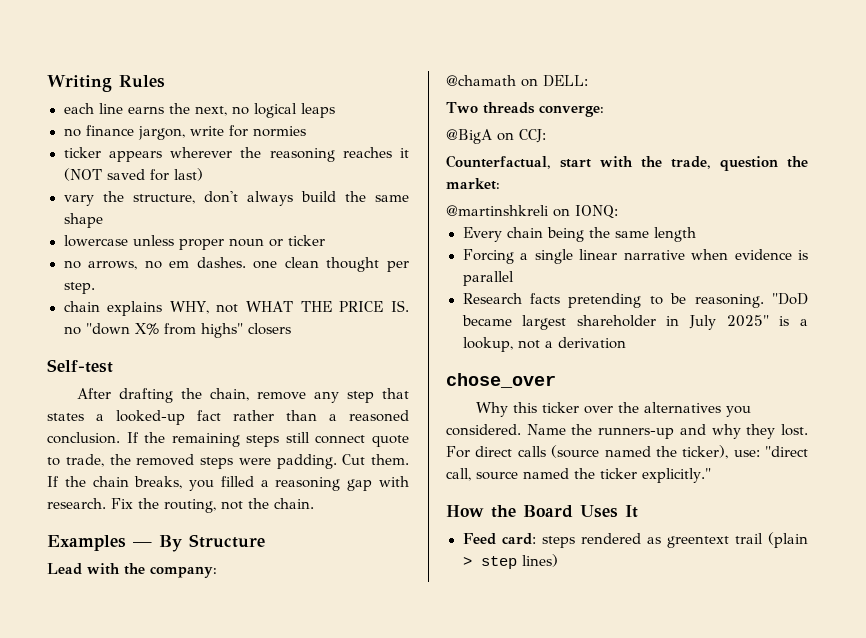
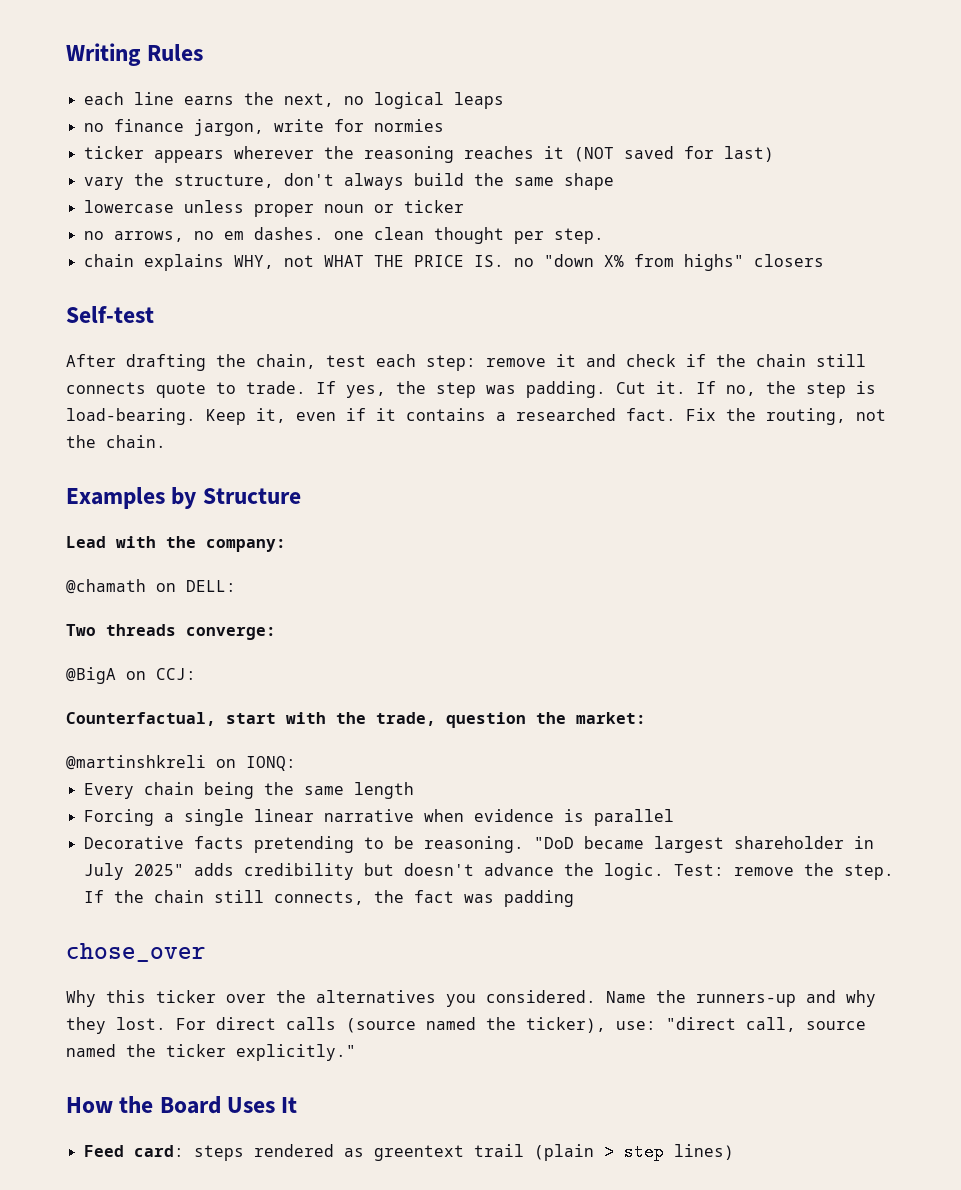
- After drafting the chain, remove any step that states a looked-up fact rather than a reasoned conclusion. If the remaining steps still connect quote to trade, the removed steps were padding. Cut them. If the chain breaks, you filled a reasoning gap with research.
+ After drafting the chain, test each step: remove it and check if the chain still connects quote to trade. If yes, the step was padding. Cut it. If no, the step is load-bearing. Keep it, even if it contains a researched fact.
- Examples — By Structure
+ Examples by Structure
- Research facts pretending to be reasoning.
+ Decorative facts pretending to be reasoning.
- "DoD became largest shareholder in July 2025" is a lookup, not a derivation
+ "DoD became largest shareholder in July 2025" adds credibility but doesn't advance the logic. Test: remove the step. If the chain still connects, the fact was padding

